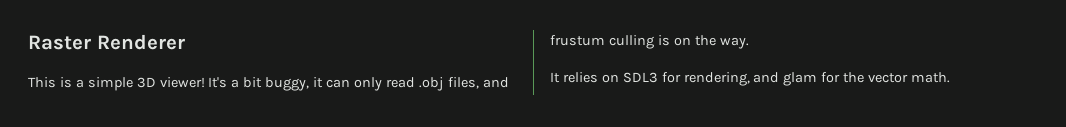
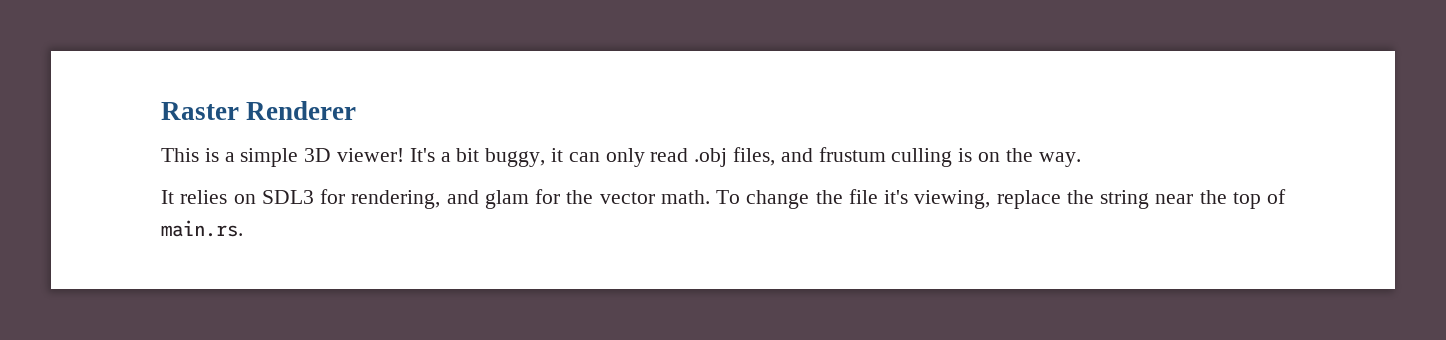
+ To change the file it's viewing, replace the string near the top of main.rs.

